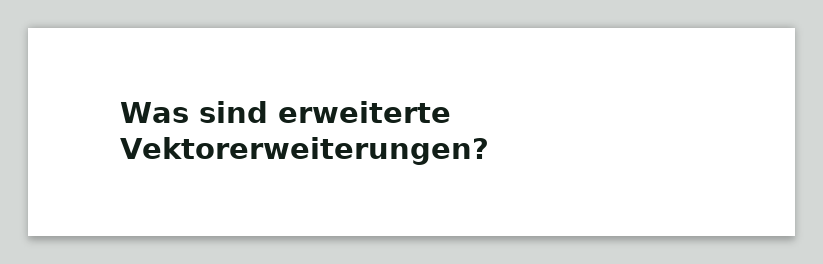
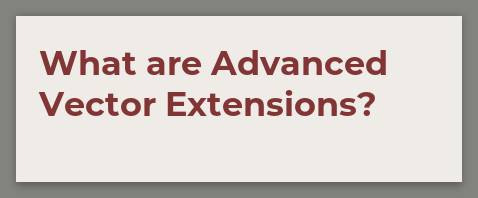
- Was sind erweiterte Vektorerweiterungen?
+ What are Advanced Vector Extensions?

